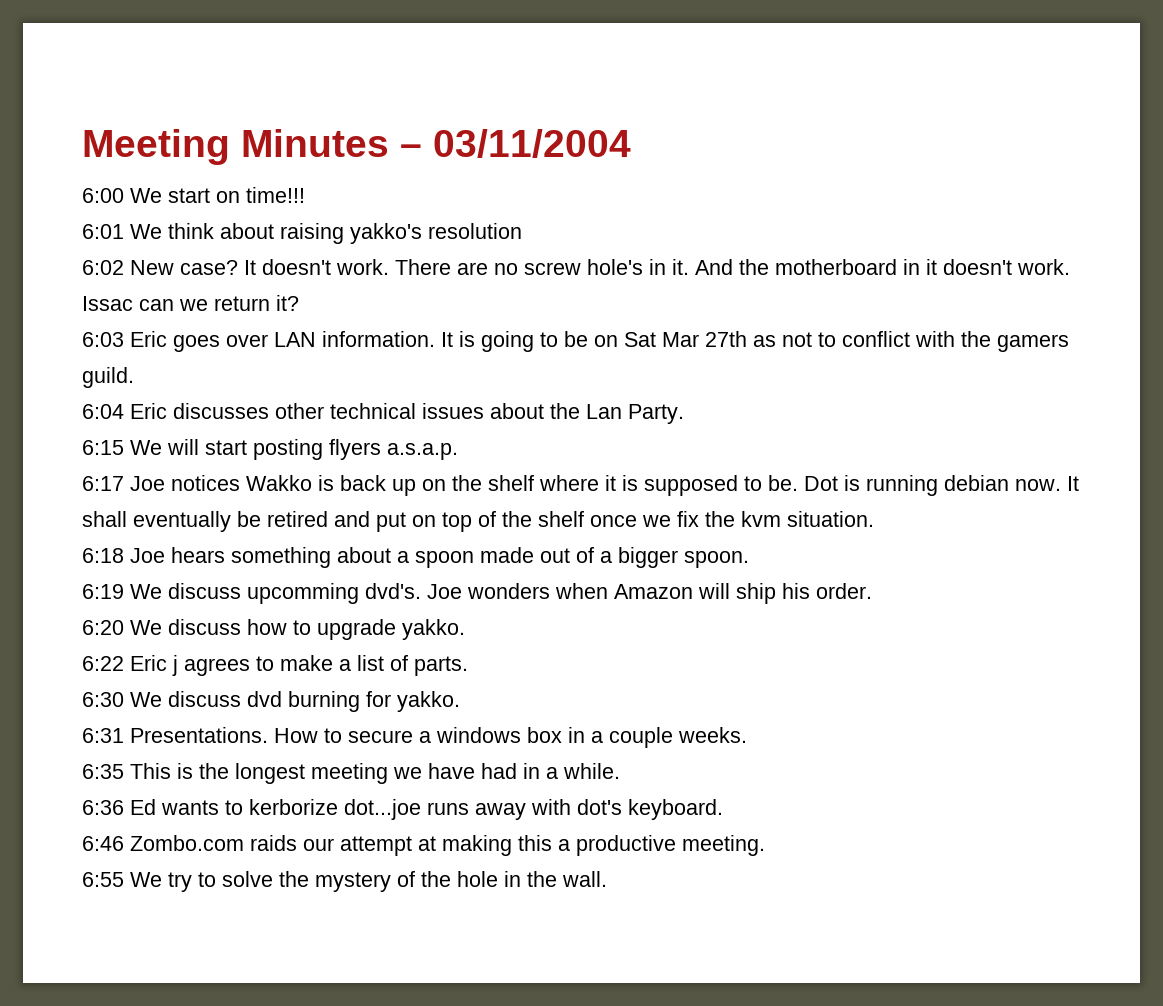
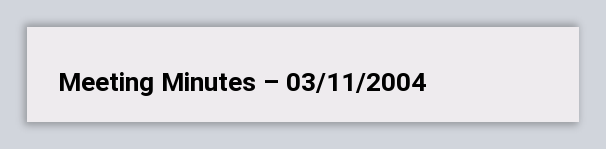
- 6:00 We start on time!!!
- 6:01 We think about raising yakko's resolution
- 6:02 New case? It doesn't work. There are no screw hole's in it. And the motherboard in it doesn't work. Issac can we return it?
- 6:03 Eric goes over LAN information. It is going to be on Sat Mar 27th as not to conflict with the gamers guild.
- 6:04 Eric discusses other technical issues about the Lan Party.
- 6:15 We will start posting flyers a.s.a.p.
- 6:17 Joe notices Wakko is back up on the shelf where it is supposed to be. Dot is running debian now. It shall eventually be retired and put on top of the shelf once we fix the kvm situation.
- 6:18 Joe hears something about a spoon made out of a bigger spoon.
- 6:19 We discuss upcomming dvd's. Joe wonders when Amazon will ship his order.
- 6:20 We discuss how to upgrade yakko.
- 6:22 Eric j agrees to make a list of parts.
- 6:30 We discuss dvd burning for yakko.
- 6:31 Presentations. How to secure a windows box in a couple weeks.
- 6:35 This is the longest meeting we have had in a while.
- 6:36 Ed wants to kerborize dot...joe runs away with dot's keyboard.
- 6:46 Zombo.com raids our attempt at making this a productive meeting.
- 6:55 We try to solve the mystery of the hole in the wall.

